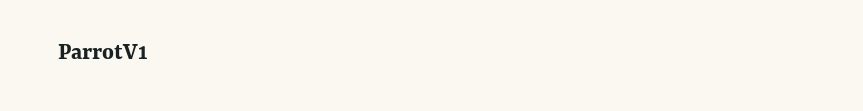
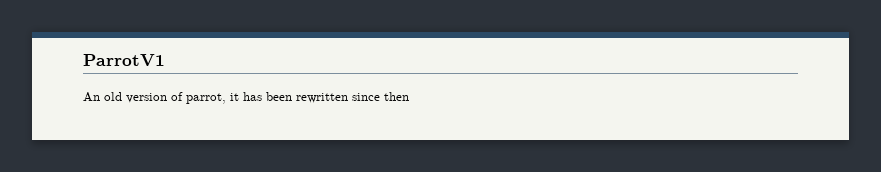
+ An old version of parrot, it has been rewritten since then

